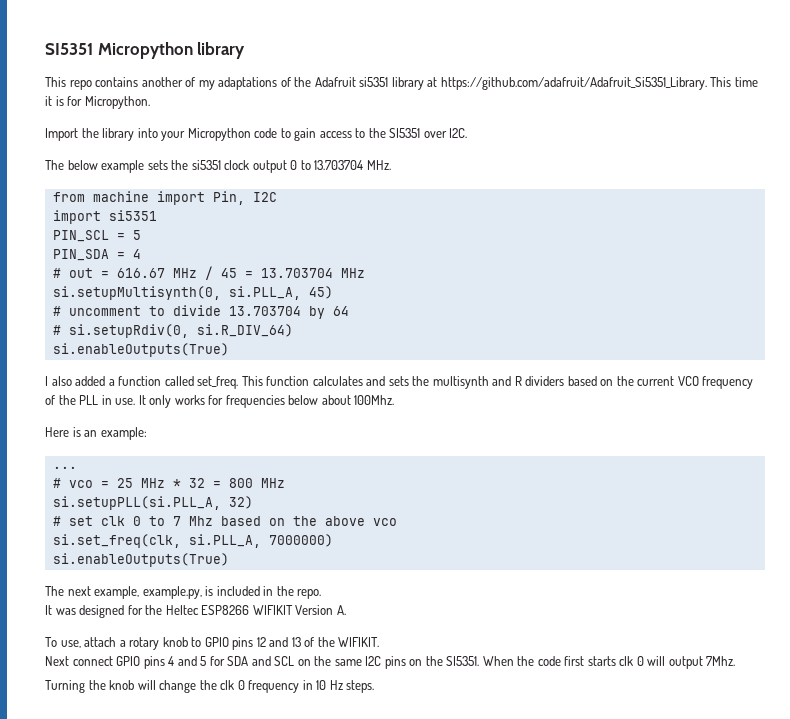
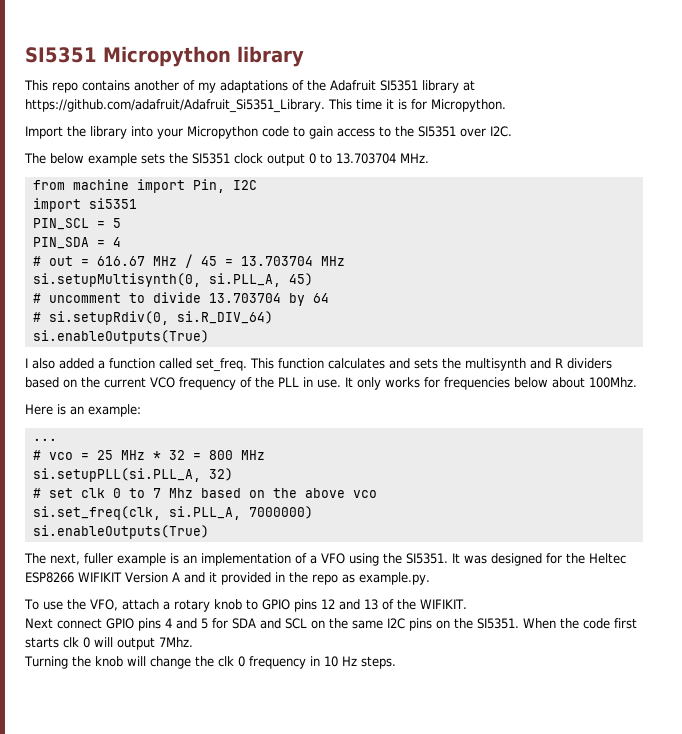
- This repo contains another of my adaptations of the Adafruit si5351 library at https://github.com/adafruit/Adafruit_Si5351_Library. This time it is for Micropython.
+ This repo contains another of my adaptations of the Adafruit SI5351 library at https://github.com/adafruit/Adafruit_Si5351_Library. This time it is for Micropython.
- The below example sets the si5351 clock output 0 to 13.703704 MHz.
+ The below example sets the SI5351 clock output 0 to 13.703704 MHz.
- The next example, example.py, is included in the repo.
- It was designed for the Heltec ESP8266 WIFIKIT Version A.
- To use, attach a rotary knob to GPIO pins 12 and 13 of the WIFIKIT.
+ The next, fuller example is an implementation of a VFO using the SI5351. It was designed for the Heltec ESP8266 WIFIKIT Version A and it provided in the repo as example.py.
+ To use the VFO, attach a rotary knob to GPIO pins 12 and 13 of the WIFIKIT.

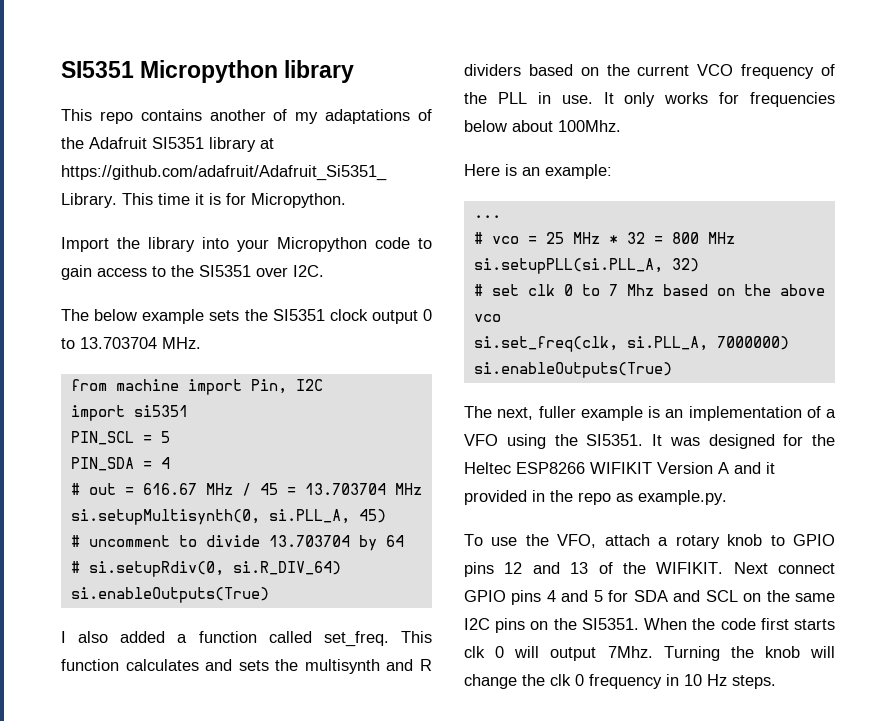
- To use the VFO, attach a rotary knob to GPIO pins 12 and 13 of the WIFIKIT.
- Next connect GPIO pins 4 and 5 for SDA and SCL on the same I2C pins on the SI5351.
+ To use the VFO, attach a rotary knob to GPIO pins 12 and 13 of the WIFIKIT. Next connect GPIO pins 4 and 5 for SDA and SCL on the same I2C pins on the SI5351.
- When the code first starts clk 0 will output 7Mhz.
- Turning the knob will change the clk 0 frequency in 10 Hz steps.
+ When the code first starts clk 0 will output 7Mhz. Turning the knob will change the clk 0 frequency in 10 Hz steps.

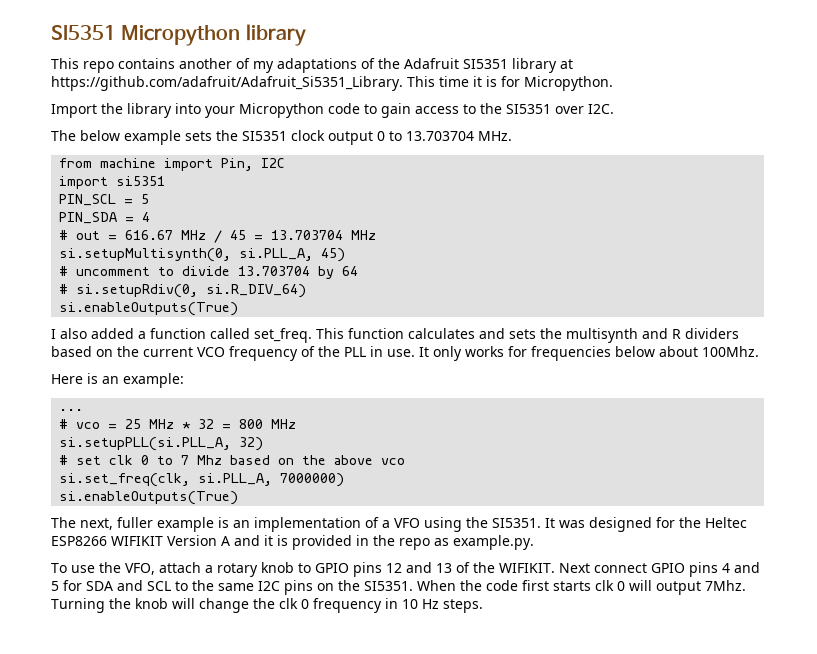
- It was designed for the Heltec ESP8266 WIFIKIT Version A and it provided in the repo as example.py.
+ It was designed for the Heltec ESP8266 WIFIKIT Version A and it is provided in the repo as example.py.
- Next connect GPIO pins 4 and 5 for SDA and SCL on the same I2C pins on the SI5351.
+ Next connect GPIO pins 4 and 5 for SDA and SCL to the same I2C pins on the SI5351.

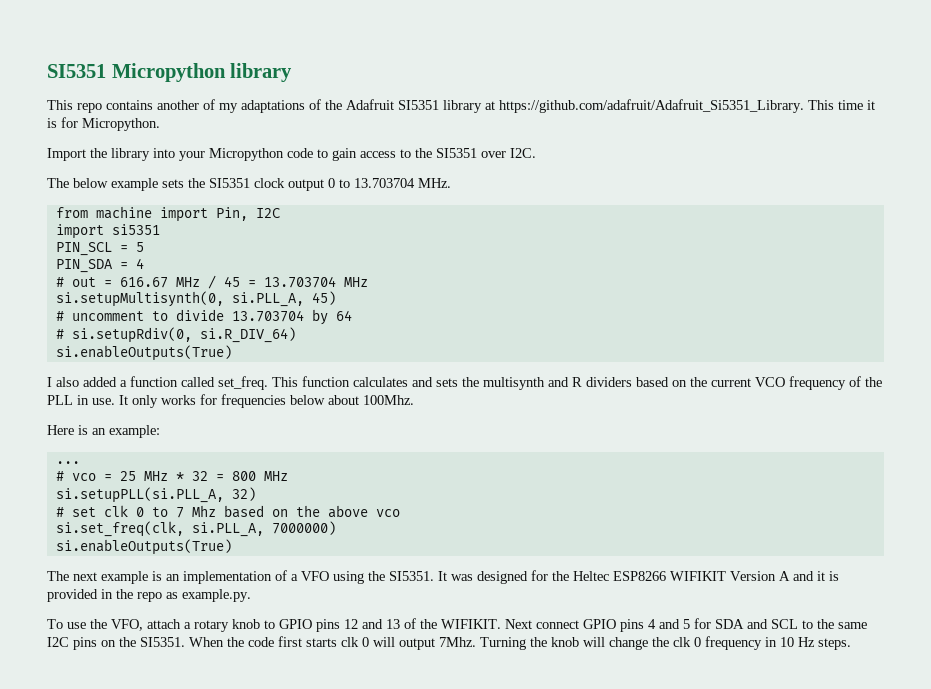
- The next, fuller example is an implementation of a VFO using the SI5351.
+ The next example is an implementation of a VFO using the SI5351.

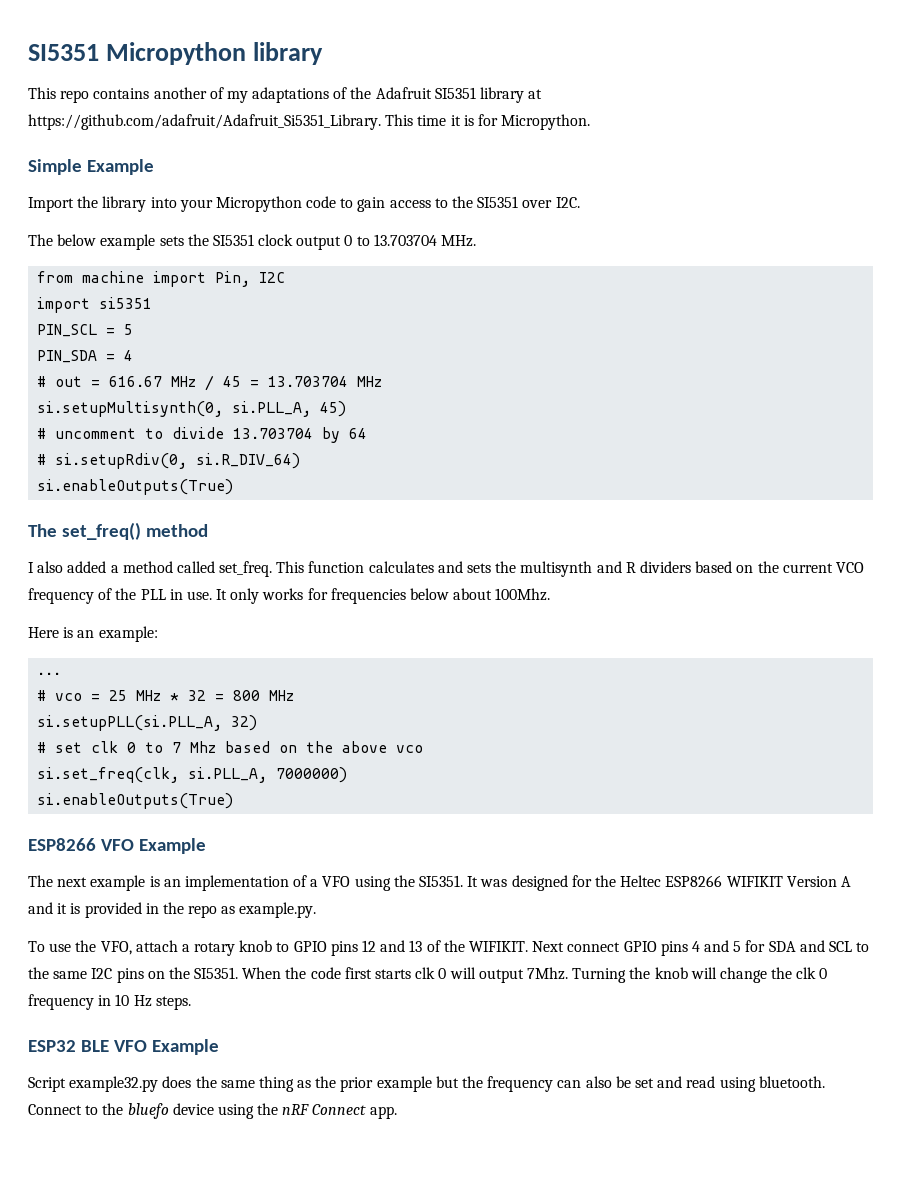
+ Simple Example
+ The set_freq() method
- I also added a function called set_freq.
+ I also added a method called set_freq.
+ ESP8266 VFO Example
+ ESP32 BLE VFO Example
+ Script example32.py does the same thing as the prior example but the frequency can also be set and read using bluetooth. Connect to the bluefo device using the nRF Connect app.

